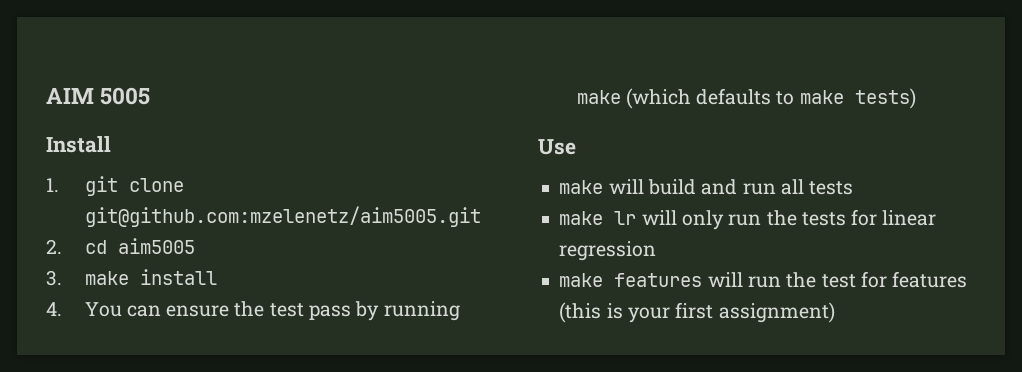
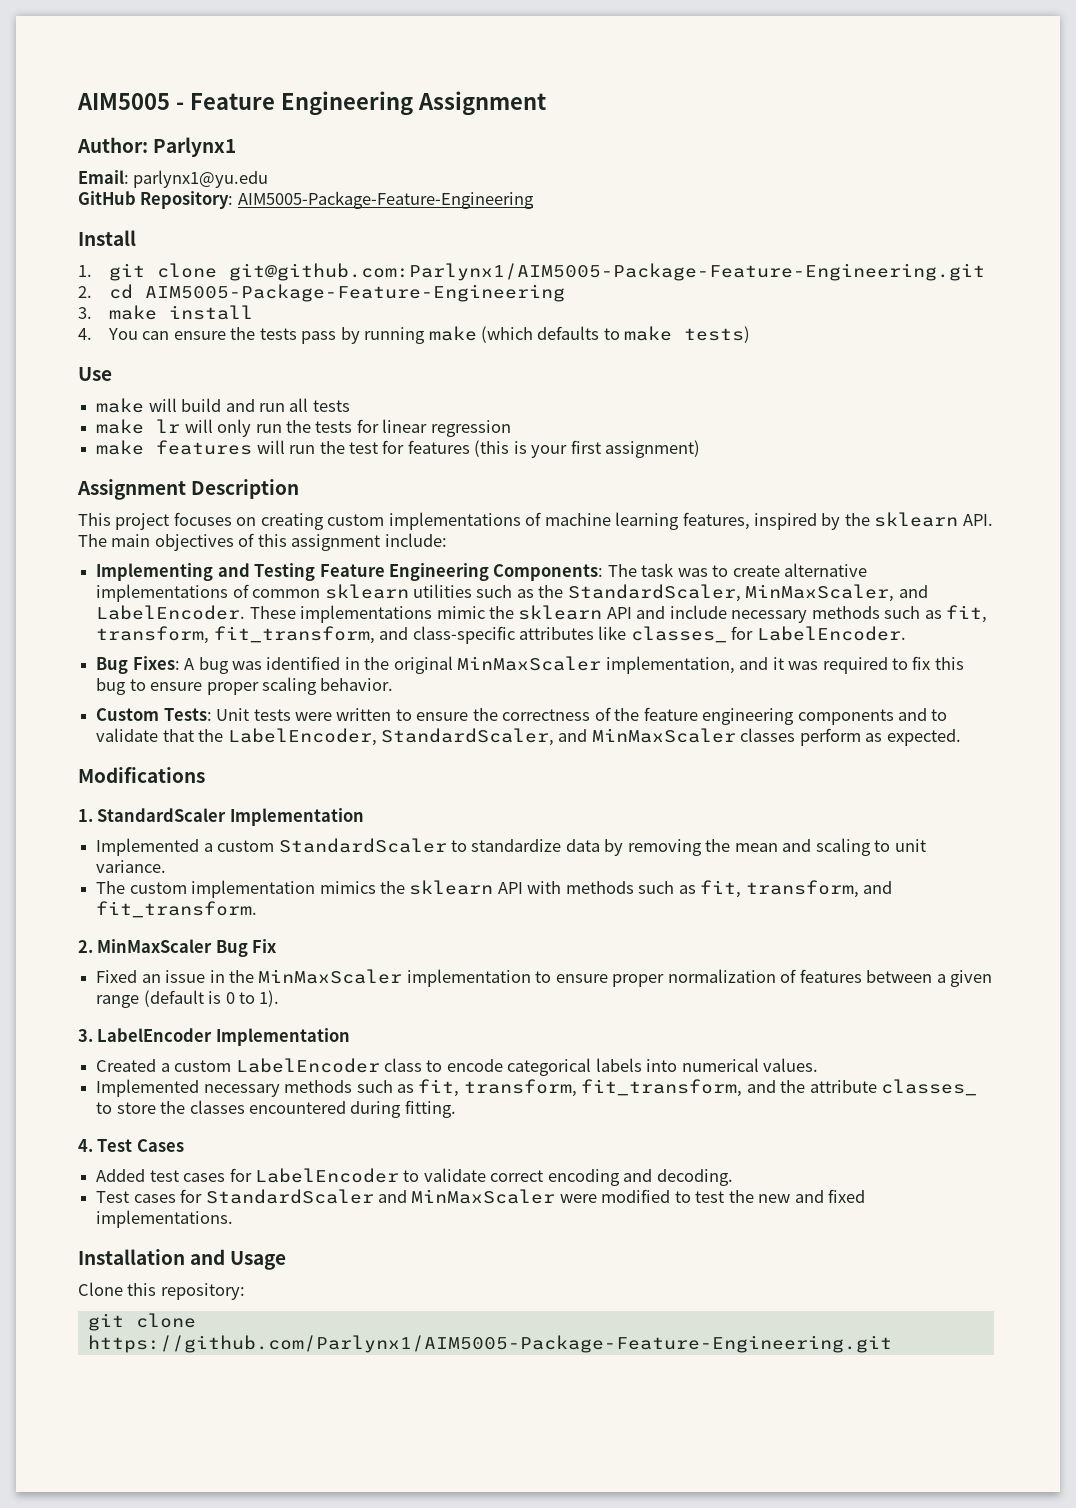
- AIM 5005
+ AIM5005 - Feature Engineering Assignment
+ Author: Parlynx1
+ Email: parlynx1@yu.edu
+ GitHub Repository: AIM5005-Package-Feature-Engineering
- 1. git clone git@github.com:mzelenetz/aim5005.git
+ 1. git clone git@github.com:Parlynx1/AIM5005-Package-Feature-Engineering.git
- 2. cd aim5005
+ 2. cd AIM5005-Package-Feature-Engineering
- 4. You can ensure the test pass by running make (which defaults to make tests)
+ 4. You can ensure the tests pass by running make (which defaults to make tests)
+ Assignment Description
+ This project focuses on creating custom implementations of machine learning features, inspired by the sklearn API. The main objectives of this assignment include:
+ Implementing and Testing Feature Engineering Components: The task was to create alternative implementations of common sklearn utilities such as the StandardScaler, MinMaxScaler, and LabelEncoder. These implementations mimic the sklearn API and include necessary methods such as fit, transform, fit_transform, and class-specific attributes like classes_ for LabelEncoder.
+ Bug Fixes: A bug was identified in the original MinMaxScaler implementation, and it was required to fix this bug to ensure proper scaling behavior.
+ Custom Tests: Unit tests were written to ensure the correctness of the feature engineering components and to validate that the LabelEncoder, StandardScaler, and MinMaxScaler classes perform as expected.
+ Modifications
+ 1. StandardScaler Implementation
+ Implemented a custom StandardScaler to standardize data by removing the mean and scaling to unit variance.
+ The custom implementation mimics the sklearn API with methods such as fit, transform, and fit_transform.
+ 2. MinMaxScaler Bug Fix
+ Fixed an issue in the MinMaxScaler implementation to ensure proper normalization of features between a given range (default is 0 to 1).
+ 3. LabelEncoder Implementation
+ Created a custom LabelEncoder class to encode categorical labels into numerical values.
+ Implemented necessary methods such as fit, transform, fit_transform, and the attribute classes_ to store the classes encountered during fitting.
+ 4. Test Cases
+ Added test cases for LabelEncoder to validate correct encoding and decoding.
+ Test cases for StandardScaler and MinMaxScaler were modified to test the new and fixed implementations.
+ Installation and Usage
+ Clone this repository:
+ git clone https://github.com/Parlynx1/AIM5005-Package-Feature-Engineering.git

